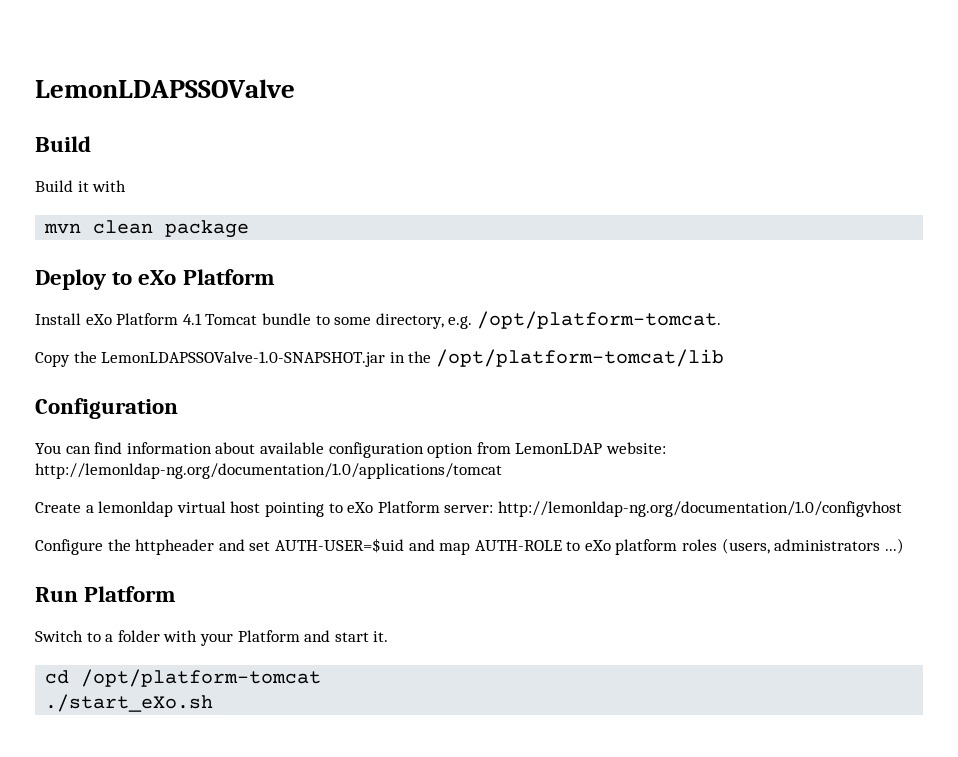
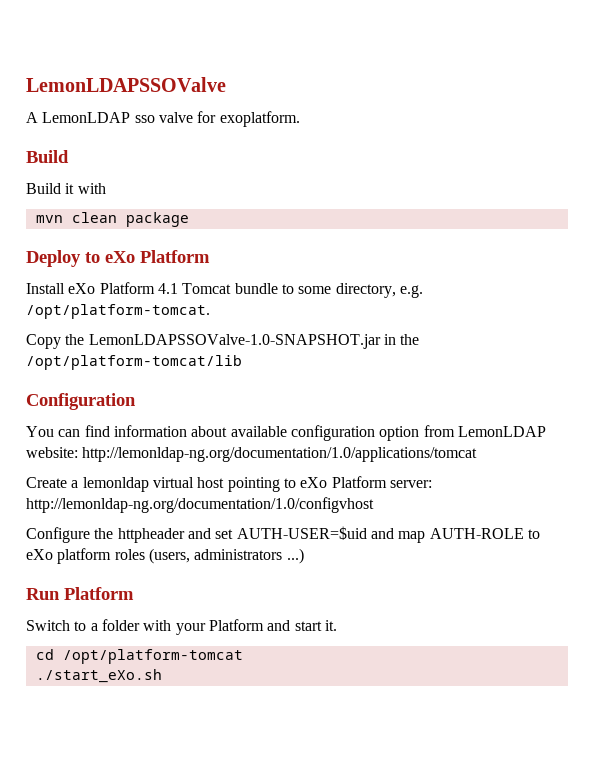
+ A LemonLDAP sso valve for exoplatform.

